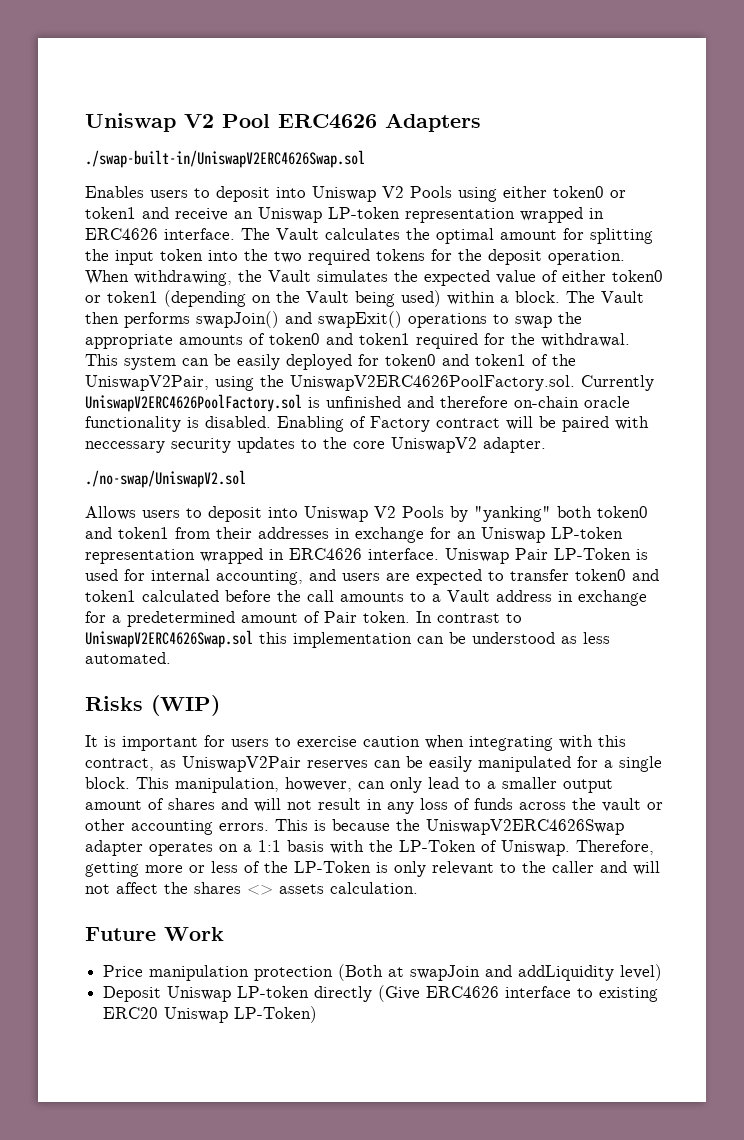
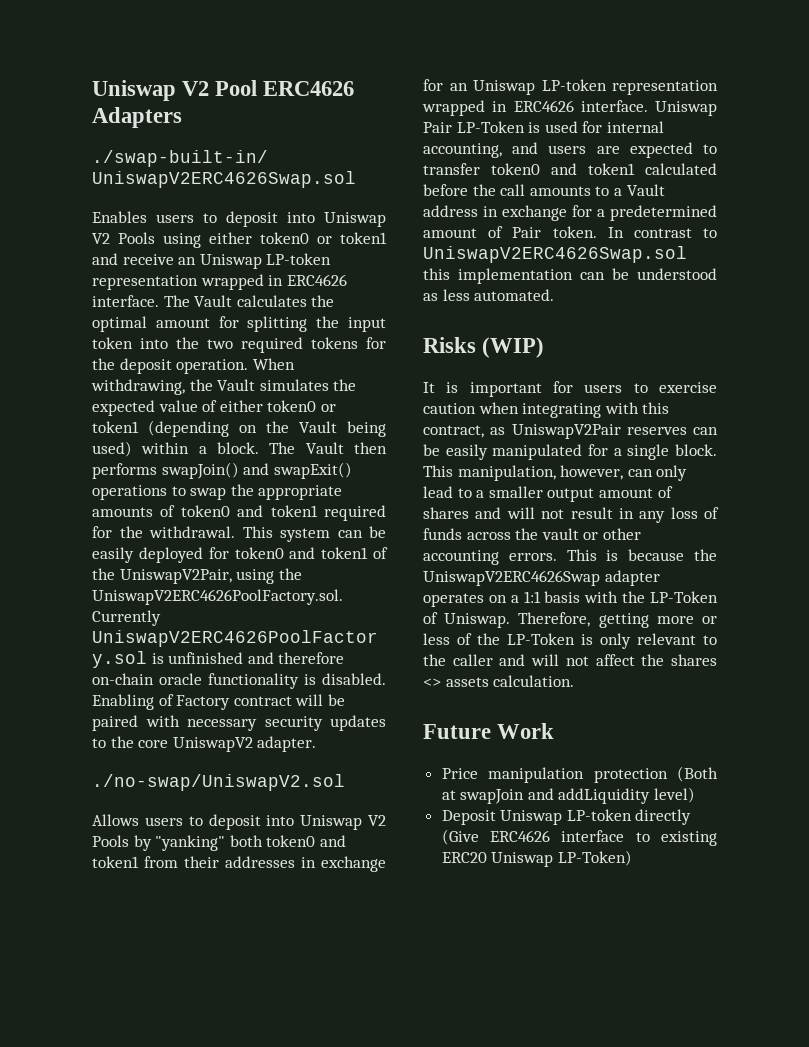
- Enabling of Factory contract will be paired with neccessary security updates to the core UniswapV2 adapter.
+ Enabling of Factory contract will be paired with necessary security updates to the core UniswapV2 adapter.

